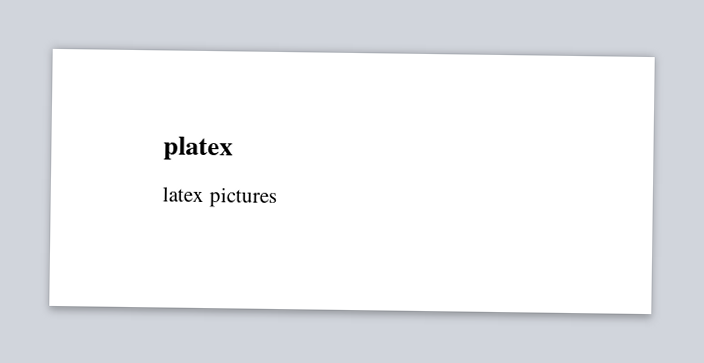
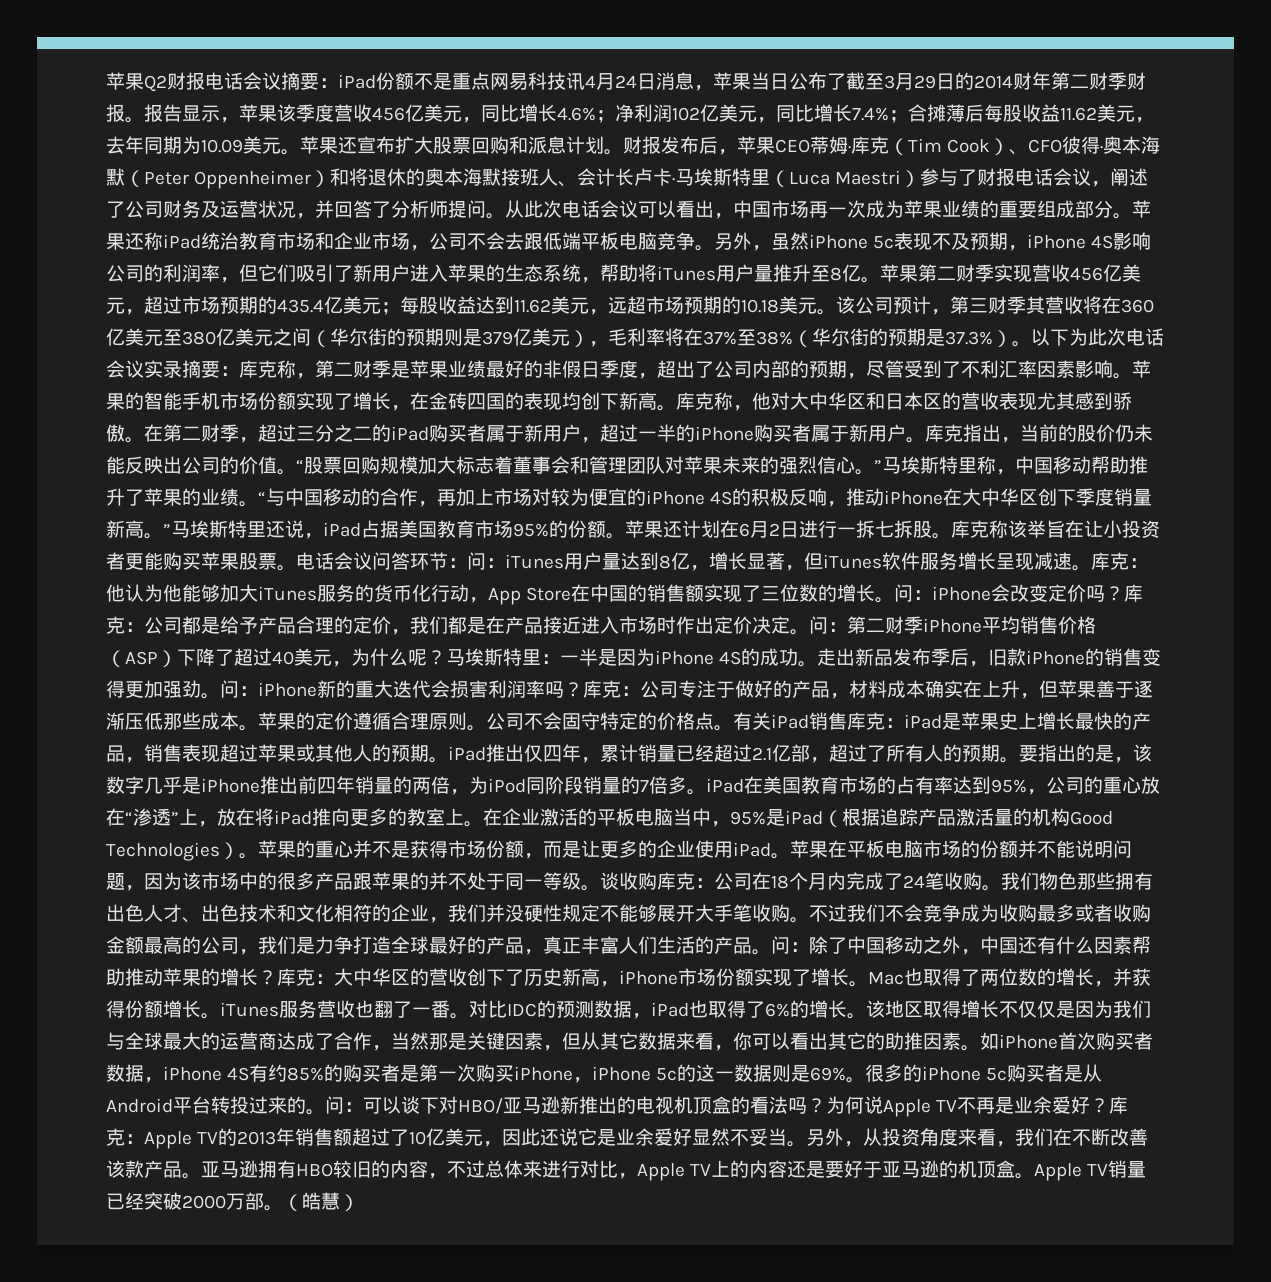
- platex
- latex pictures
+ 苹果Q2财报电话会议摘要：iPad份额不是重点网易科技讯4月24日消息，苹果当日公布了截至3月29日的2014财年第二财季财报。报告显示，苹果该季度营收456亿美元，同比增长4.6%；净利润102亿美元，同比增长7.4%；合摊薄后每股收益11.62美元，去年同期为10.09美元。苹果还宣布扩大股票回购和派息计划。财报发布后，苹果CEO蒂姆·库克（Tim Cook）、CFO彼得·奥本海默（Peter Oppenheimer）和将退休的奥本海默接班人、会计长卢卡·马埃斯特里（Luca Maestri）参与了财报电话会议，阐述了公司财务及运营状况，并回答了分析师提问。从此次电话会议可以看出，中国市场再一次成为苹果业绩的重要组成部分。苹果还称iPad统治教育市场和企业市场，公司不会去跟低端平板电脑竞争。另外，虽然iPhone 5c表现不及预期，iPhone 4S影响公司的利润率，但它们吸引了新用户进入苹果的生态系统，帮助将iTunes用户量推升至8亿。苹果第二财季实现营收456亿美元，超过市场预期的435.4亿美元；每股收益达到11.62美元，远超市场预期的10.18美元。该公司预计，第三财季其营收将在360亿美元至380亿美元之间（华尔街的预期则是379亿美元），毛利率将在37%至38%（华尔街的预期是37.3%）。以下为此次电话会议实录摘要：库克称，第二财季是苹果业绩最好的非假日季度，超出了公司内部的预期，尽管受到了不利汇率因素影响。苹果的智能手机市场份额实现了增长，在金砖四国的表现均创下新高。库克称，他对大中华区和日本区的营收表现尤其感到骄傲。在第二财季，超过三分之二的iPad购买者属于新用户，超过一半的iPhone购买者属于新用户。库克指出，当前的股价仍未能反映出公司的价值。“股票回购规模加大标志着董事会和管理团队对苹果未来的强烈信心。”马埃斯特里称，中国移动帮助推升了苹果的业绩。“与中国移动的合作，再加上市场对较为便宜的iPhone 4S的积极反响，推动iPhone在大中华区创下季度销量新高。”马埃斯特里还说，iPad占据美国教育市场95%的份额。苹果还计划在6月2日进行一拆七拆股。库克称该举旨在让小投资者更能购买苹果股票。电话会议问答环节：问：iTunes用户量达到8亿，增长显著，但iTunes软件服务增长呈现减速。库克：他认为他能够加大iTunes服务的货币化行动，App Store在中国的销售额实现了三位数的增长。问：iPhone会改变定价吗？库克：公司都是给予产品合理的定价，我们都是在产品接近进入市场时作出定价决定。问：第二财季iPhone平均销售价格（ASP）下降了超过40美元，为什么呢？马埃斯特里：一半是因为iPhone 4S的成功。走出新品发布季后，旧款iPhone的销售变得更加强劲。问：iPhone新的重大迭代会损害利润率吗？库克：公司专注于做好的产品，材料成本确实在上升，但苹果善于逐渐压低那些成本。苹果的定价遵循合理原则。公司不会固守特定的价格点。有关iPad销售库克：iPad是苹果史上增长最快的产品，销售表现超过苹果或其他人的预期。iPad推出仅四年，累计销量已经超过2.1亿部，超过了所有人的预期。要指出的是，该数字几乎是iPhone推出前四年销量的两倍，为iPod同阶段销量的7倍多。iPad在美国教育市场的占有率达到95%，公司的重心放在“渗透”上，放在将iPad推向更多的教室上。在企业激活的平板电脑当中，95%是iPad（根据追踪产品激活量的机构Good Technologies）。苹果的重心并不是获得市场份额，而是让更多的企业使用iPad。苹果在平板电脑市场的份额并不能说明问题，因为该市场中的很多产品跟苹果的并不处于同一等级。谈收购库克：公司在18个月内完成了24笔收购。我们物色那些拥有出色人才、出色技术和文化相符的企业，我们并没硬性规定不能够展开大手笔收购。不过我们不会竞争成为收购最多或者收购金额最高的公司，我们是力争打造全球最好的产品，真正丰富人们生活的产品。问：除了中国移动之外，中国还有什么因素帮助推动苹果的增长？库克：大中华区的营收创下了历史新高，iPhone市场份额实现了增长。Mac也取得了两位数的增长，并获得份额增长。iTunes服务营收也翻了一番。对比IDC的预测数据，iPad也取得了6%的增长。该地区取得增长不仅仅是因为我们与全球最大的运营商达成了合作，当然那是关键因素，但从其它数据来看，你可以看出其它的助推因素。如iPhone首次购买者数据，iPhone 4S有约85%的购买者是第一次购买iPhone，iPhone 5c的这一数据则是69%。很多的iPhone 5c购买者是从Android平台转投过来的。问：可以谈下对HBO/亚马逊新推出的电视机顶盒的看法吗？为何说Apple TV不再是业余爱好？库克：Apple TV的2013年销售额超过了10亿美元，因此还说它是业余爱好显然不妥当。另外，从投资角度来看，我们在不断改善该款产品。亚马逊拥有HBO较旧的内容，不过总体来进行对比，Apple TV上的内容还是要好于亚马逊的机顶盒。Apple TV销量已经突破2000万部。（皓慧）

